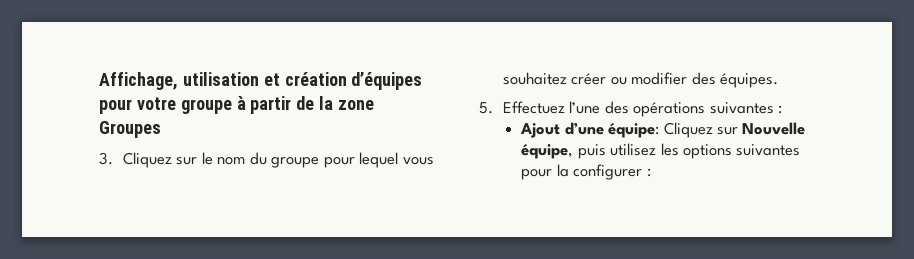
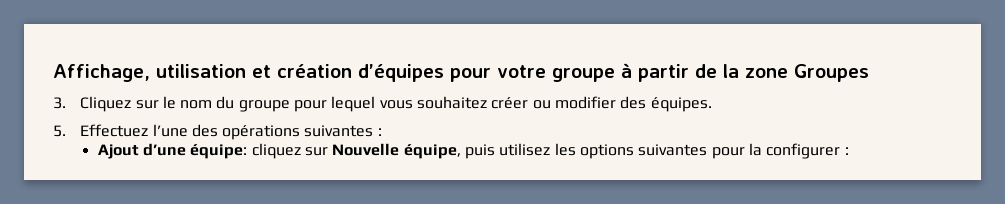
- Ajout d’une équipe: Cliquez sur Nouvelle équipe, puis utilisez les options suivantes pour la configurer :
+ Ajout d’une équipe: cliquez sur Nouvelle équipe, puis utilisez les options suivantes pour la configurer :

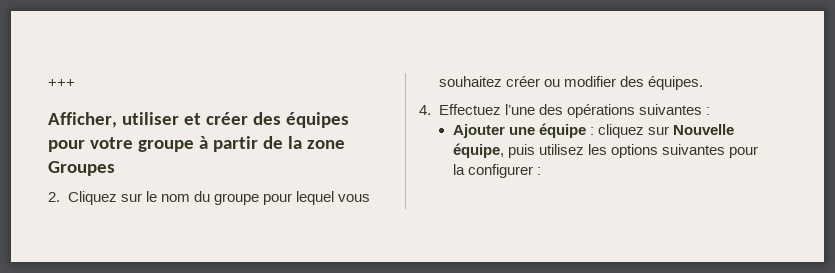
- Affichage, utilisation et création d’équipes pour votre groupe à partir de la zone Groupes
+ +++
+ Afficher, utiliser et créer des équipes pour votre groupe à partir de la zone Groupes
- 3. Cliquez sur le nom du groupe pour lequel vous souhaitez créer ou modifier des équipes.
+ 2. Cliquez sur le nom du groupe pour lequel vous souhaitez créer ou modifier des équipes.
- 5. Effectuez l’une des opérations suivantes :
+ 4. Effectuez l’une des opérations suivantes :
- Ajout d’une équipe: cliquez sur Nouvelle équipe, puis utilisez les options suivantes pour la configurer :
+ Ajouter une équipe : cliquez sur Nouvelle équipe, puis utilisez les options suivantes pour la configurer :

